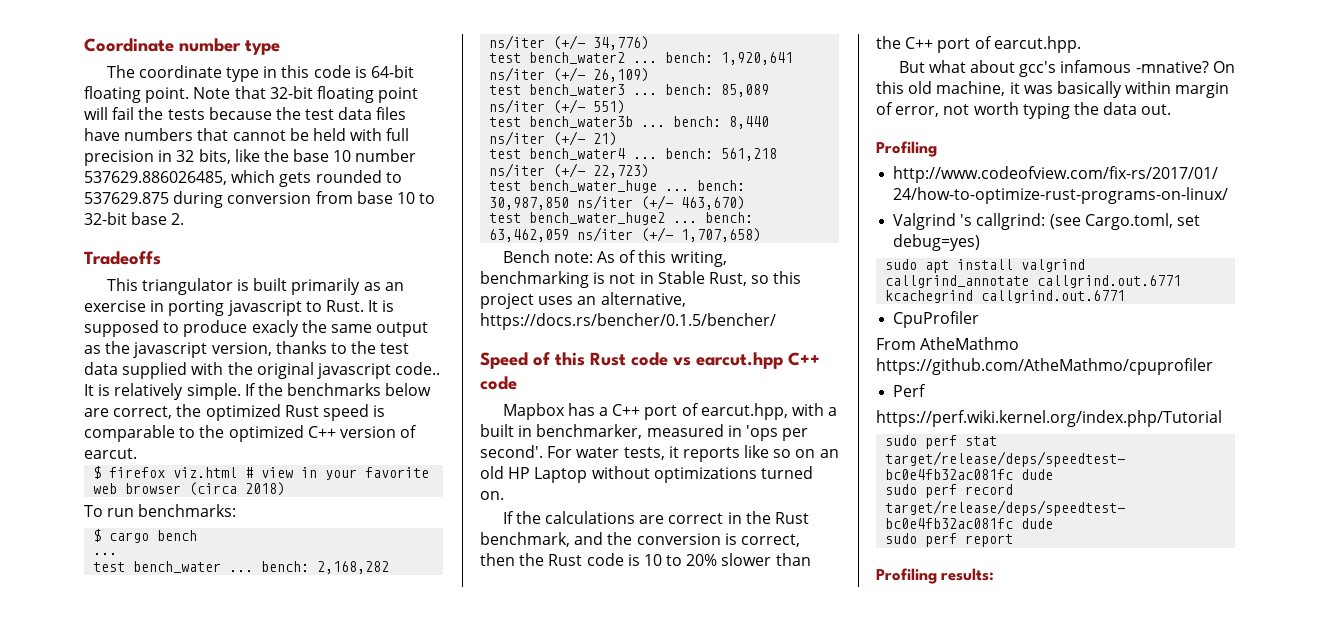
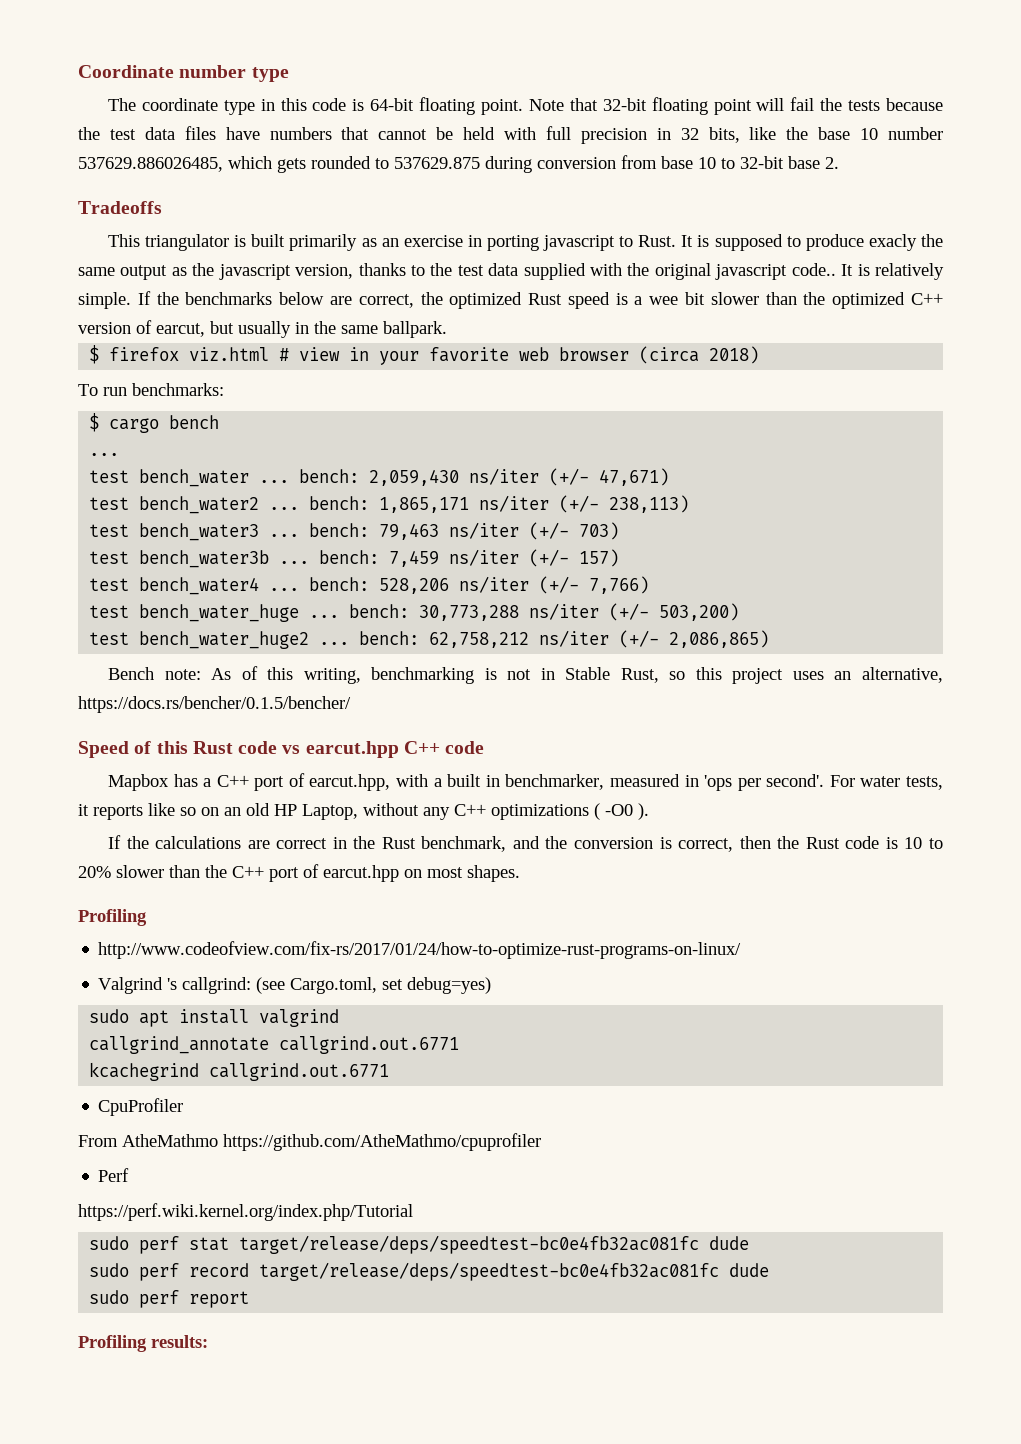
- If the benchmarks below are correct, the optimized Rust speed is comparable to the optimized C++ version of earcut.
+ If the benchmarks below are correct, the optimized Rust speed is a wee bit slower than the optimized C++ version of earcut, but usually in the same ballpark.
- test bench_water ... bench: 2,168,282 ns/iter (+/- 34,776)
+ test bench_water ... bench: 2,059,430 ns/iter (+/- 47,671)
- test bench_water2 ... bench: 1,920,641 ns/iter (+/- 26,109)
+ test bench_water2 ... bench: 1,865,171 ns/iter (+/- 238,113)
- test bench_water3 ... bench: 85,089 ns/iter (+/- 551)
+ test bench_water3 ... bench: 79,463 ns/iter (+/- 703)
- test bench_water3b ... bench: 8,440 ns/iter (+/- 21)
+ test bench_water3b ... bench: 7,459 ns/iter (+/- 157)
- test bench_water4 ... bench: 561,218 ns/iter (+/- 22,723)
+ test bench_water4 ... bench: 528,206 ns/iter (+/- 7,766)
- test bench_water_huge ... bench: 30,987,850 ns/iter (+/- 463,670)
+ test bench_water_huge ... bench: 30,773,288 ns/iter (+/- 503,200)
- test bench_water_huge2 ... bench: 63,462,059 ns/iter (+/- 1,707,658)
+ test bench_water_huge2 ... bench: 62,758,212 ns/iter (+/- 2,086,865)
- For water tests, it reports like so on an old HP Laptop without optimizations turned on.
+ For water tests, it reports like so on an old HP Laptop, without any C++ optimizations ( -O0 ).
- If the calculations are correct in the Rust benchmark, and the conversion is correct, then the Rust code is 10 to 20% slower than the C++ port of earcut.hpp.
- But what about gcc's infamous -mnative? On this old machine, it was basically within margin of error, not worth typing the data out.
+ If the calculations are correct in the Rust benchmark, and the conversion is correct, then the Rust code is 10 to 20% slower than the C++ port of earcut.hpp on most shapes.

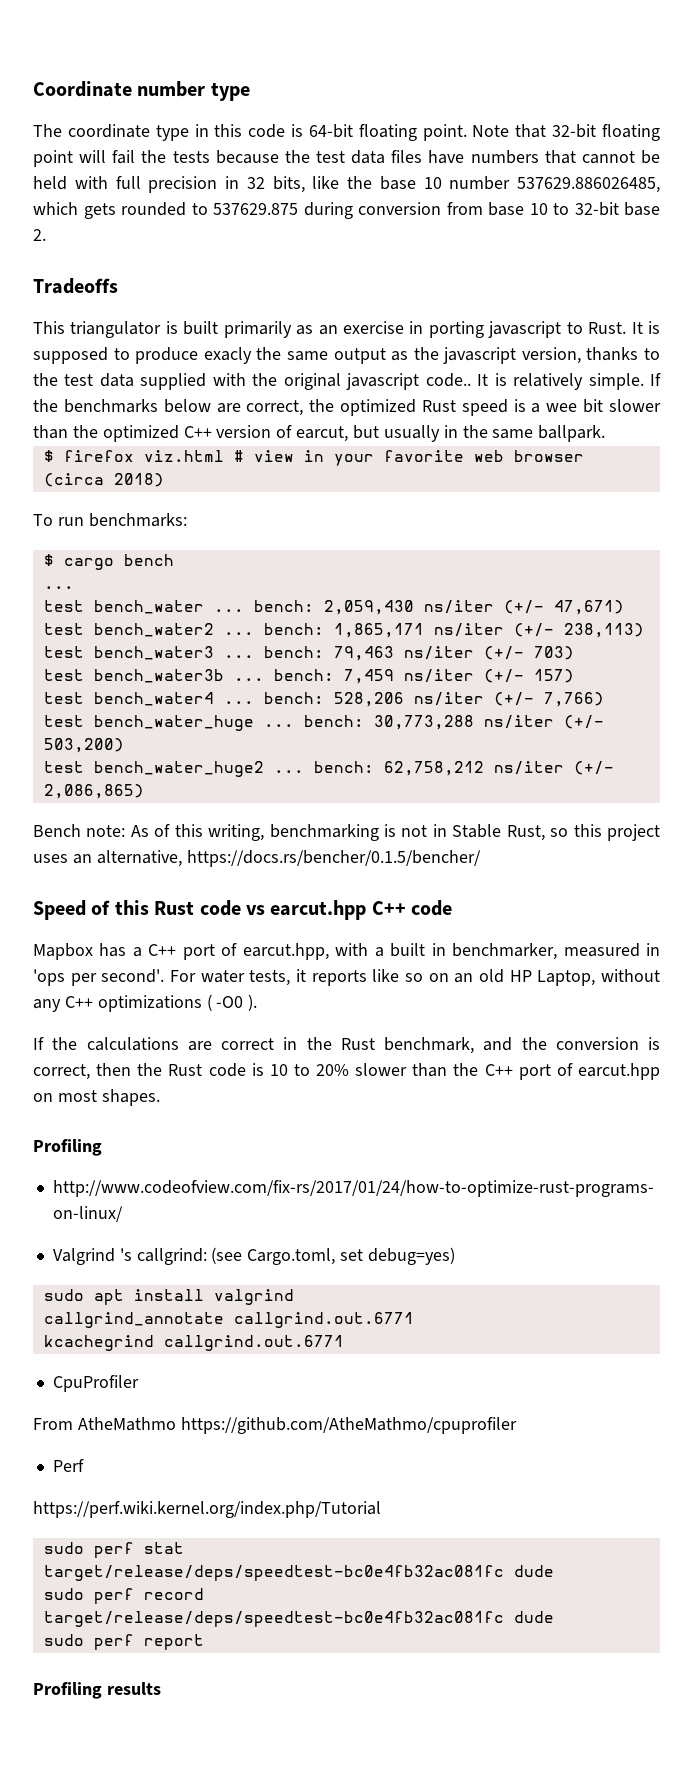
- Profiling results:
+ Profiling results

